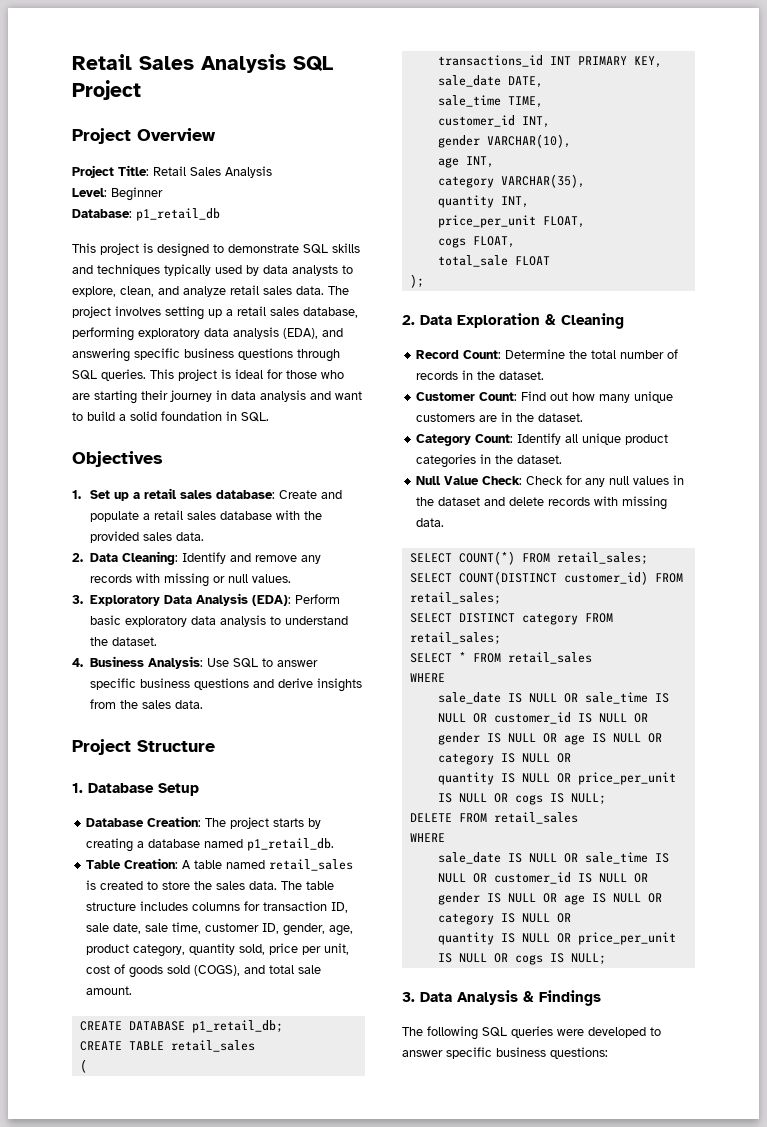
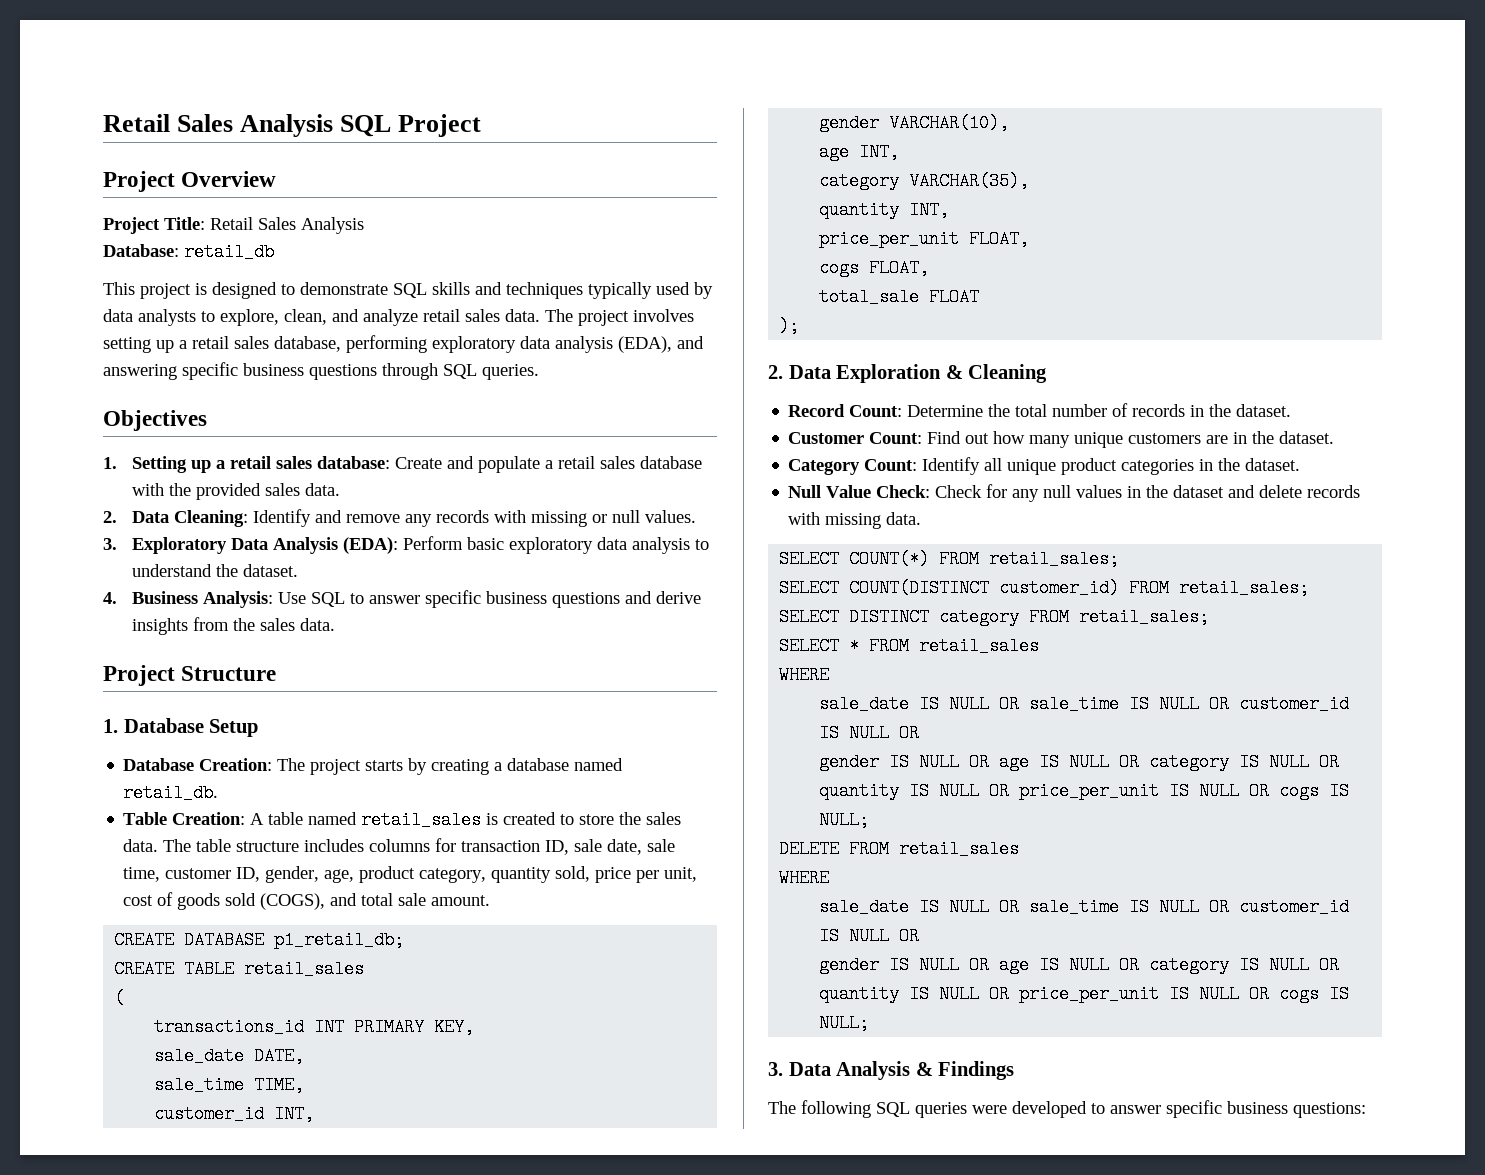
- Level: Beginner
- Database: p1_retail_db
+ Database: retail_db
- This project is ideal for those who are starting their journey in data analysis and want to build a solid foundation in SQL.
- 1. Set up a retail sales database: Create and populate a retail sales database with the provided sales data.
+ 1. Setting up a retail sales database: Create and populate a retail sales database with the provided sales data.
- Database Creation: The project starts by creating a database named p1_retail_db.
+ Database Creation: The project starts by creating a database named retail_db.

